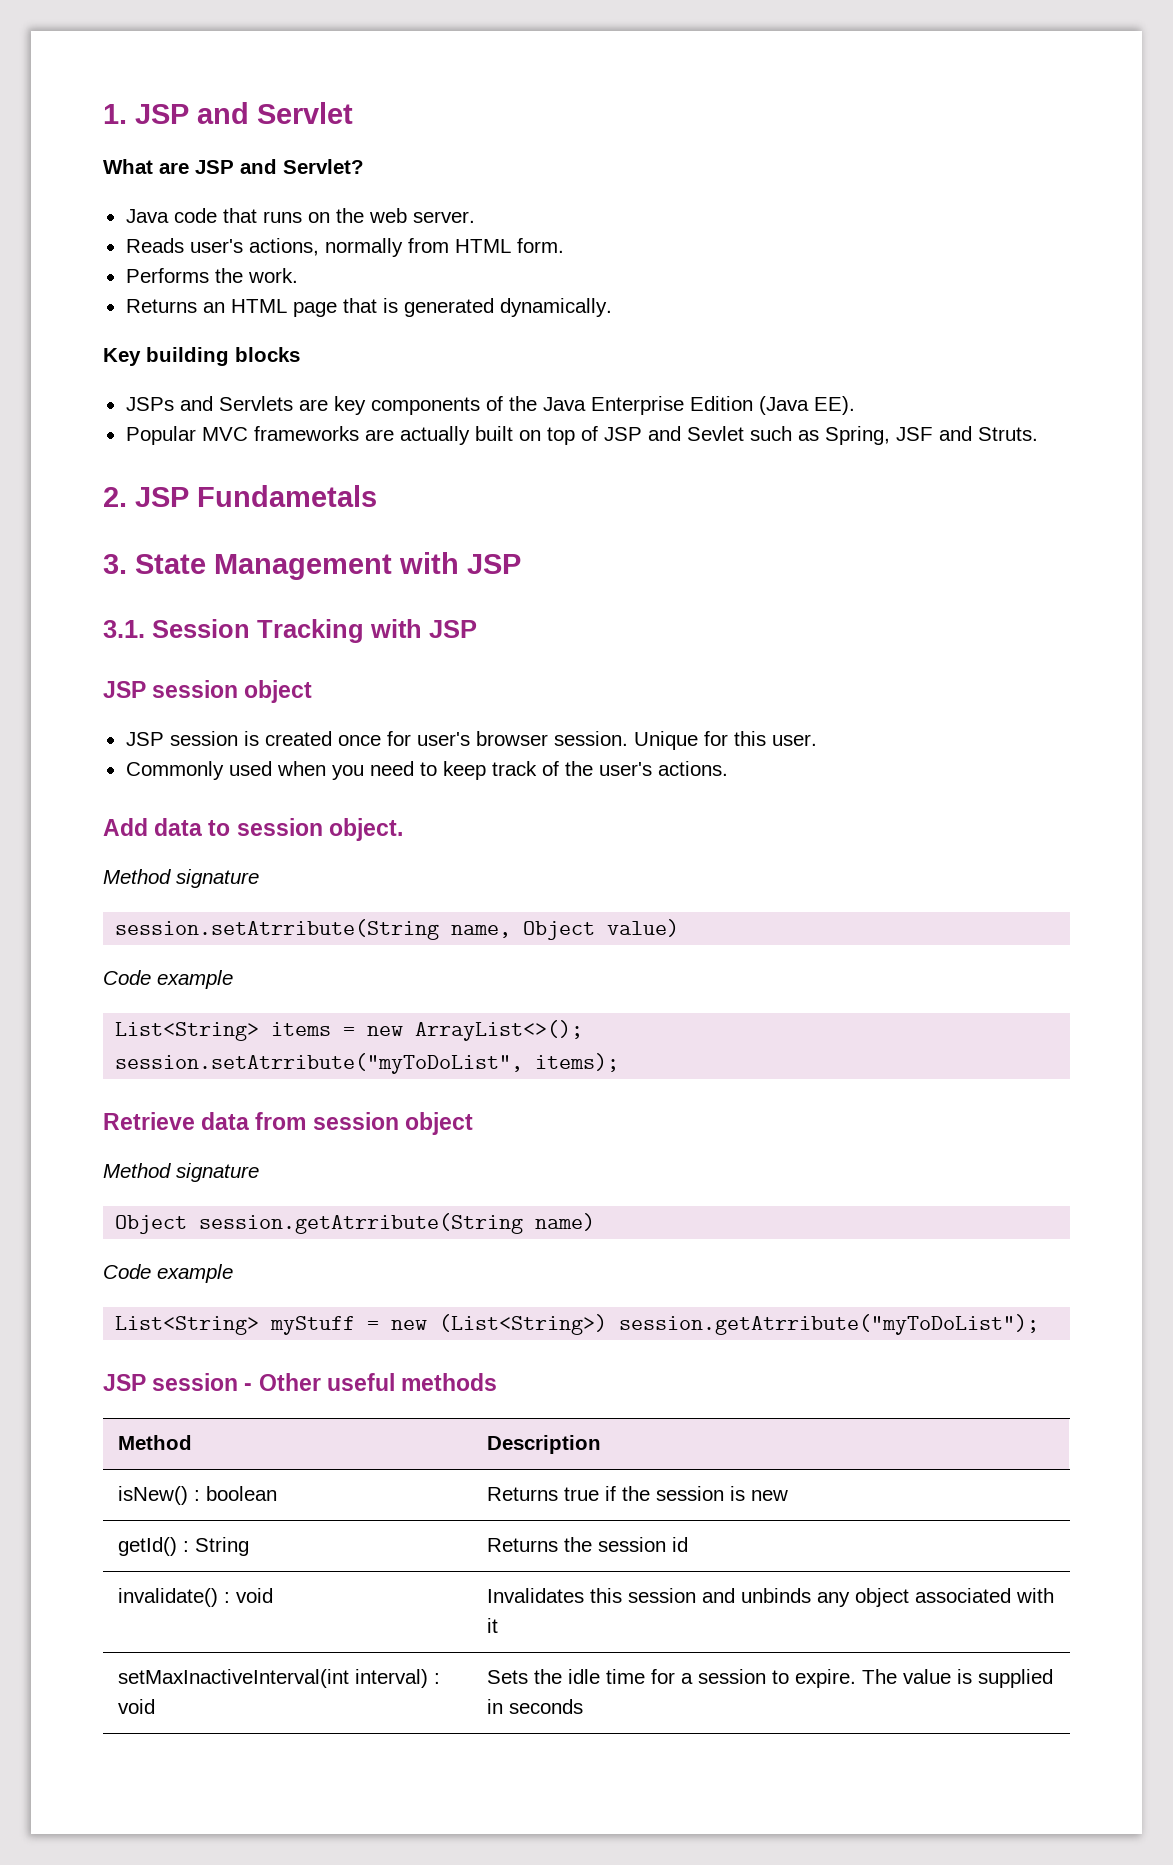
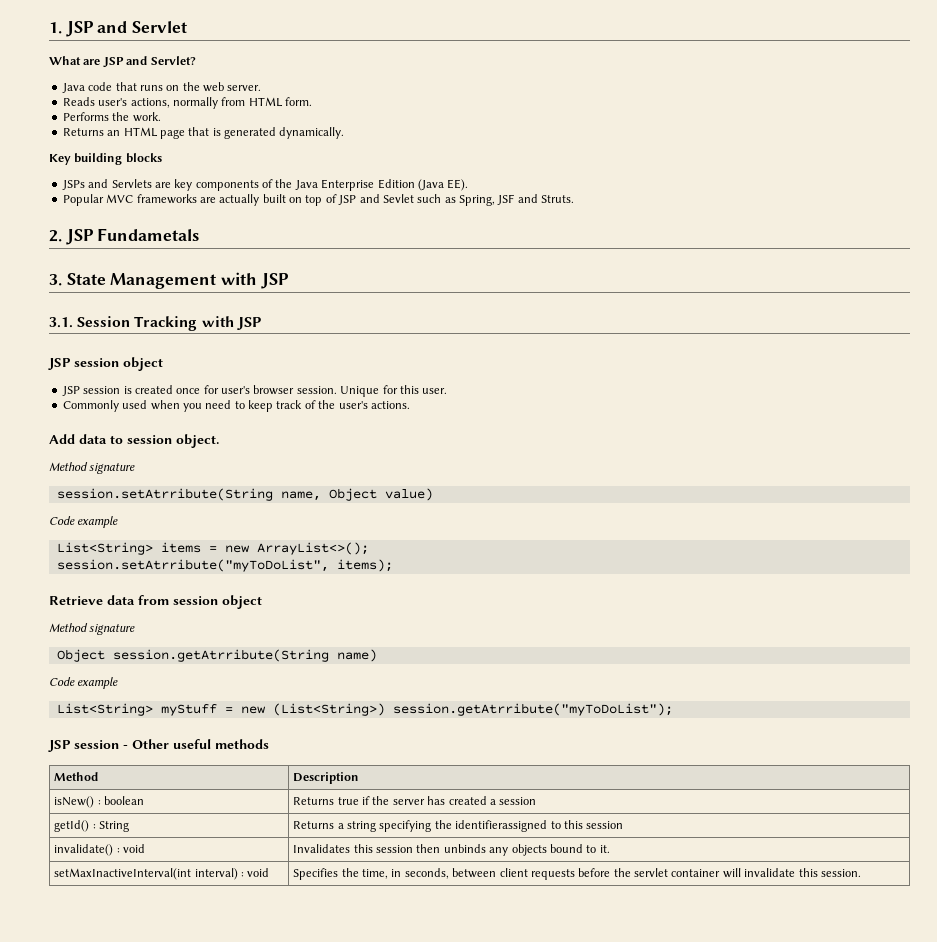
- isNew() : boolean | Returns true if the session is new
+ isNew() : boolean | Returns true if the server has created a session
- getId() : String | Returns the session id
+ getId() : String | Returns a string specifying the identifierassigned to this session
- invalidate() : void | Invalidates this session and unbinds any object associated with it
+ invalidate() : void | Invalidates this session then unbinds any objects bound to it.
- setMaxInactiveInterval(int interval) : void | Sets the idle time for a session to expire. The value is supplied in seconds
+ setMaxInactiveInterval(int interval) : void | Specifies the time, in seconds, between client requests before the servlet container will invalidate this session.

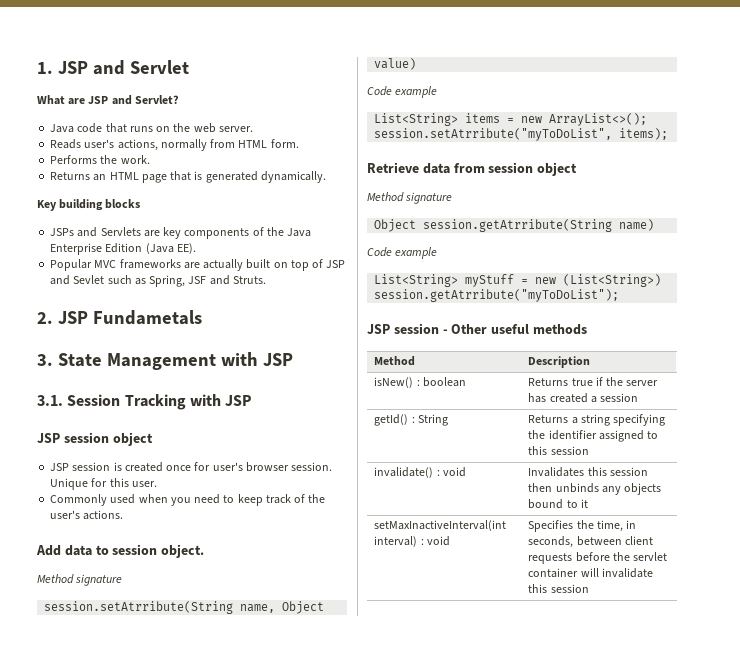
- getId() : String | Returns a string specifying the identifierassigned to this session
+ getId() : String | Returns a string specifying the identifier assigned to this session
- invalidate() : void | Invalidates this session then unbinds any objects bound to it.
+ invalidate() : void | Invalidates this session then unbinds any objects bound to it
- setMaxInactiveInterval(int interval) : void | Specifies the time, in seconds, between client requests before the servlet container will invalidate this session.
+ setMaxInactiveInterval(int interval) : void | Specifies the time, in seconds, between client requests before the servlet container will invalidate this session

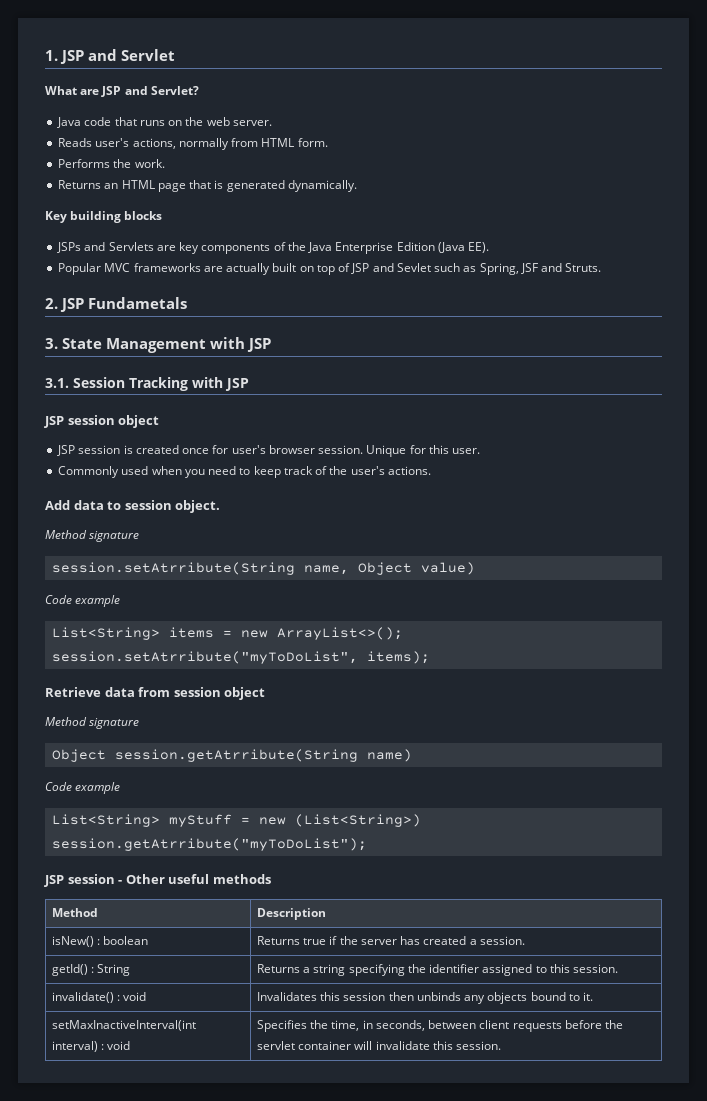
- isNew() : boolean | Returns true if the server has created a session
+ isNew() : boolean | Returns true if the server has created a session.
- getId() : String | Returns a string specifying the identifier assigned to this session
+ getId() : String | Returns a string specifying the identifier assigned to this session.
- invalidate() : void | Invalidates this session then unbinds any objects bound to it
+ invalidate() : void | Invalidates this session then unbinds any objects bound to it.
- setMaxInactiveInterval(int interval) : void | Specifies the time, in seconds, between client requests before the servlet container will invalidate this session
+ setMaxInactiveInterval(int interval) : void | Specifies the time, in seconds, between client requests before the servlet container will invalidate this session.

